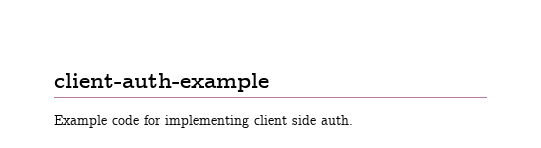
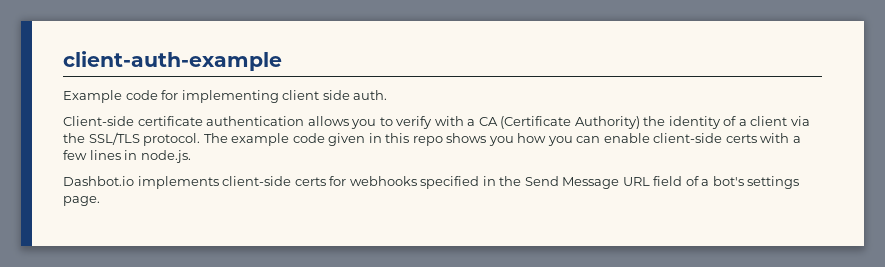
+ Client-side certificate authentication allows you to verify with a CA (Certificate Authority) the identity of a client via the SSL/TLS protocol. The example code given in this repo shows you how you can enable client-side certs with a few lines in node.js.
+ Dashbot.io implements client-side certs for webhooks specified in the Send Message URL field of a bot's settings page.

